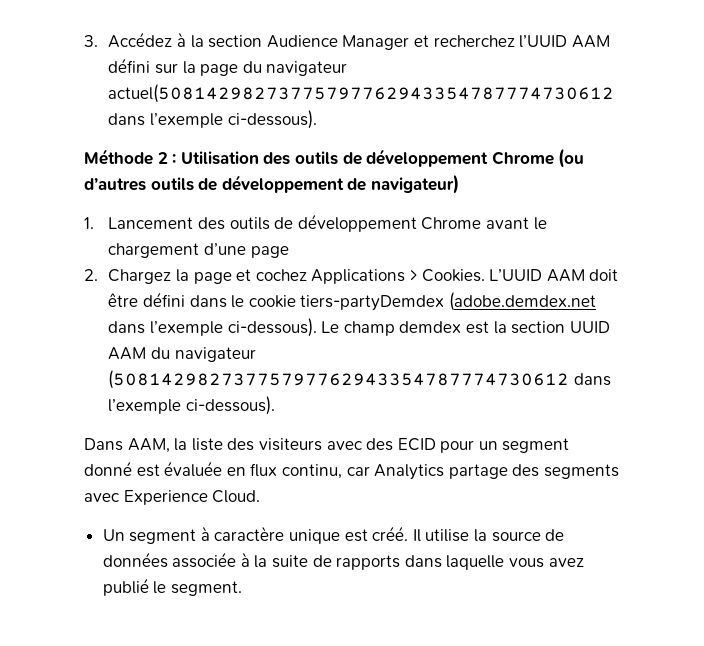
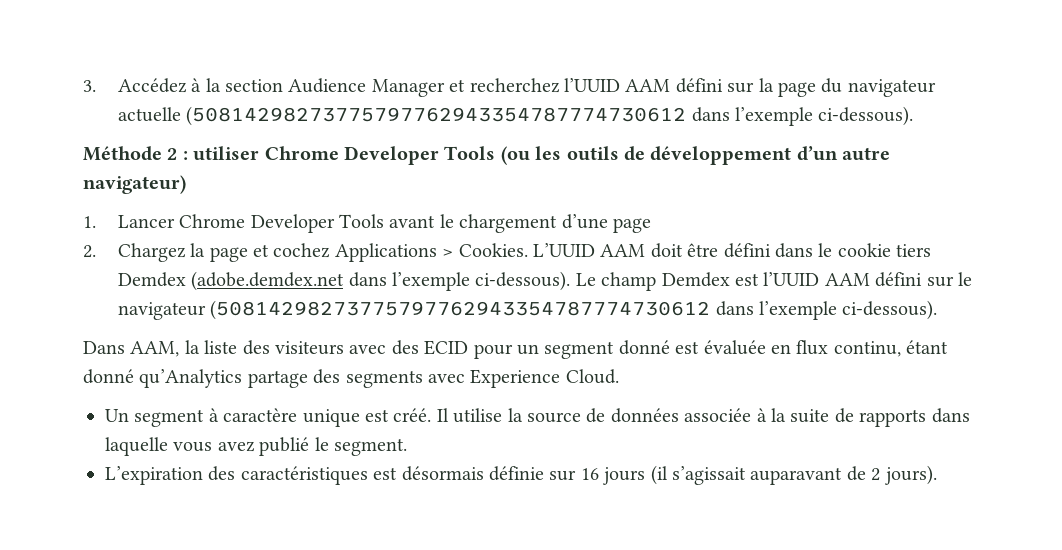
- 3. Accédez à la section Audience Manager et recherchez l’UUID AAM défini sur la page du navigateur actuel(50814298273775797762943354787774730612 dans l’exemple ci-dessous).
+ 3. Accédez à la section Audience Manager et recherchez l’UUID AAM défini sur la page du navigateur actuelle (50814298273775797762943354787774730612 dans l’exemple ci-dessous).
- Méthode 2 : Utilisation des outils de développement Chrome (ou d’autres outils de développement de navigateur)
- 1. Lancement des outils de développement Chrome avant le chargement d’une page
+ Méthode 2 : utiliser Chrome Developer Tools (ou les outils de développement d’un autre navigateur)
+ 1. Lancer Chrome Developer Tools avant le chargement d’une page
- L’UUID AAM doit être défini dans le cookie tiers-partyDemdex (adobe.demdex.net dans l’exemple ci-dessous).
+ L’UUID AAM doit être défini dans le cookie tiers Demdex (adobe.demdex.net dans l’exemple ci-dessous).
- Le champ demdex est la section UUID AAM du navigateur (50814298273775797762943354787774730612 dans l’exemple ci-dessous).
+ Le champ Demdex est l’UUID AAM défini sur le navigateur (50814298273775797762943354787774730612 dans l’exemple ci-dessous).
- Dans AAM, la liste des visiteurs avec des ECID pour un segment donné est évaluée en flux continu, car Analytics partage des segments avec Experience Cloud.
+ Dans AAM, la liste des visiteurs avec des ECID pour un segment donné est évaluée en flux continu, étant donné qu’Analytics partage des segments avec Experience Cloud.
+ L’expiration des caractéristiques est désormais définie sur 16 jours (il s’agissait auparavant de 2 jours).

